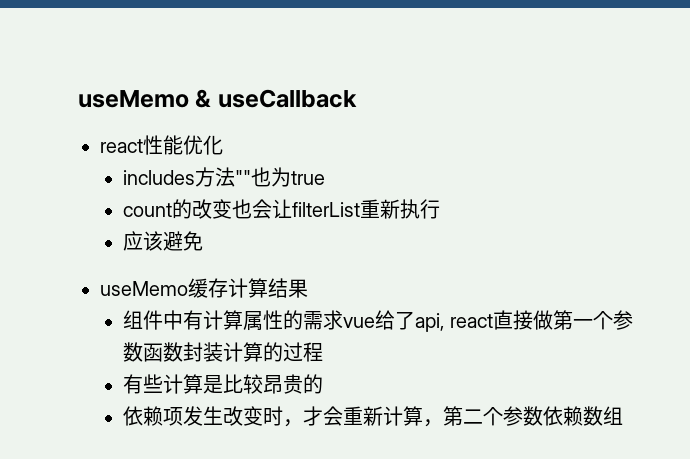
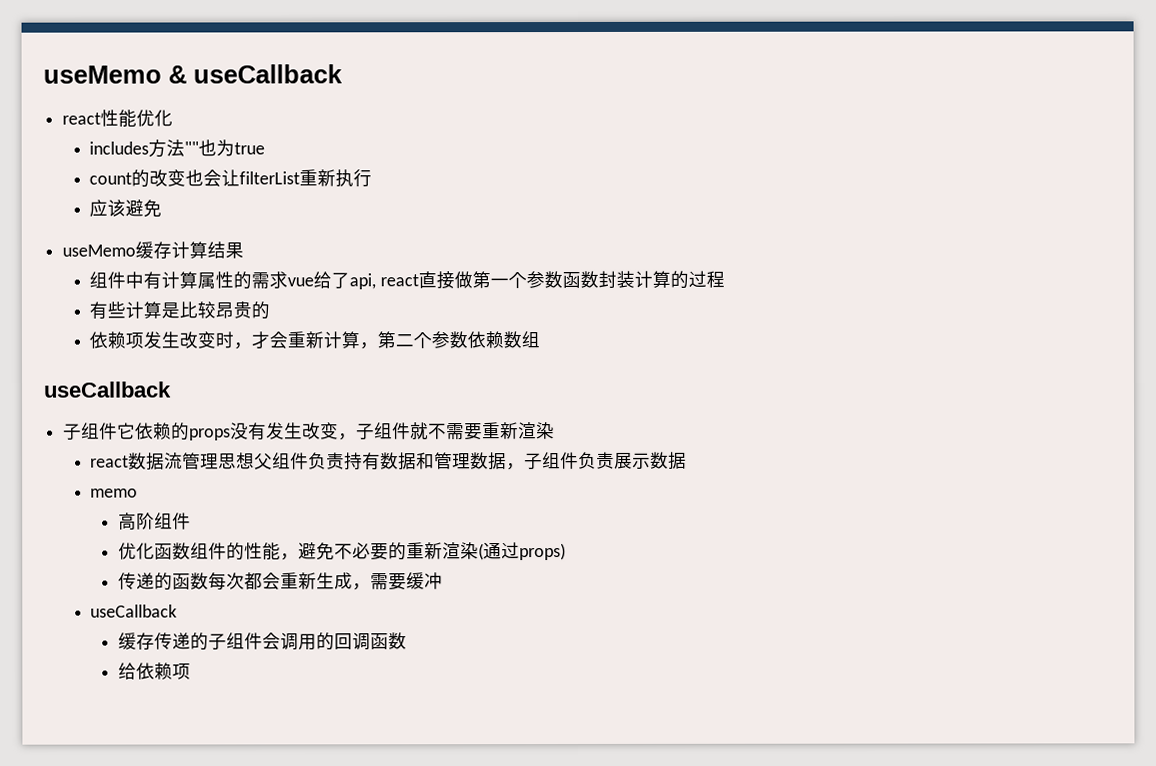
  依赖项发生改变时，才会重新计算，第二个参数依赖数组
+ useCallback
+ 子组件它依赖的props没有发生改变，子组件就不需要重新渲染
+ react数据流管理思想父组件负责持有数据和管理数据，子组件负责展示数据
+ memo
+ 高阶组件
+ 优化函数组件的性能，避免不必要的重新渲染(通过props)
+ 传递的函数每次都会重新生成，需要缓冲
+ useCallback
+ 缓存传递的子组件会调用的回调函数
+ 给依赖项

